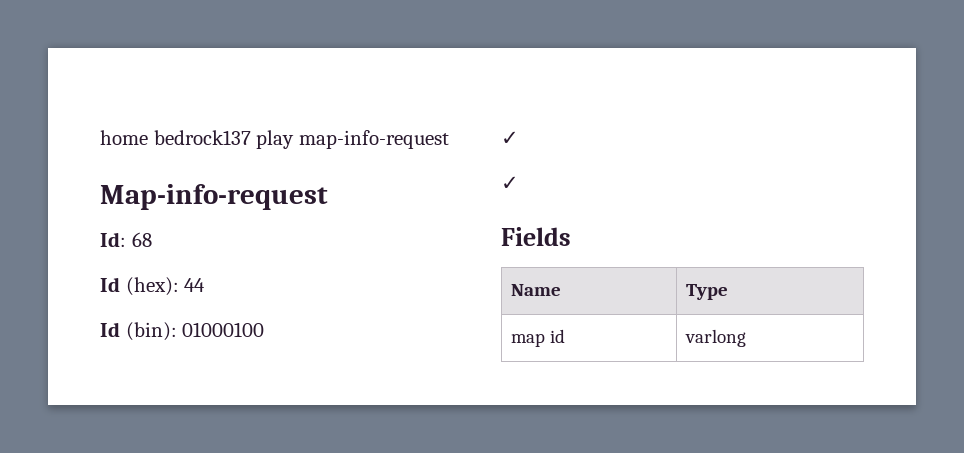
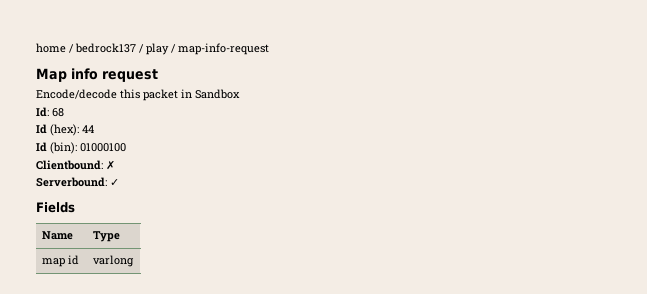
- home bedrock137 play map-info-request
- Map-info-request
+ home / bedrock137 / play / map-info-request
+ Map info request
+ Encode/decode this packet in Sandbox
  Id (bin): 01000100
- ✓
- ✓
+ Clientbound: ✗
+ Serverbound: ✓

